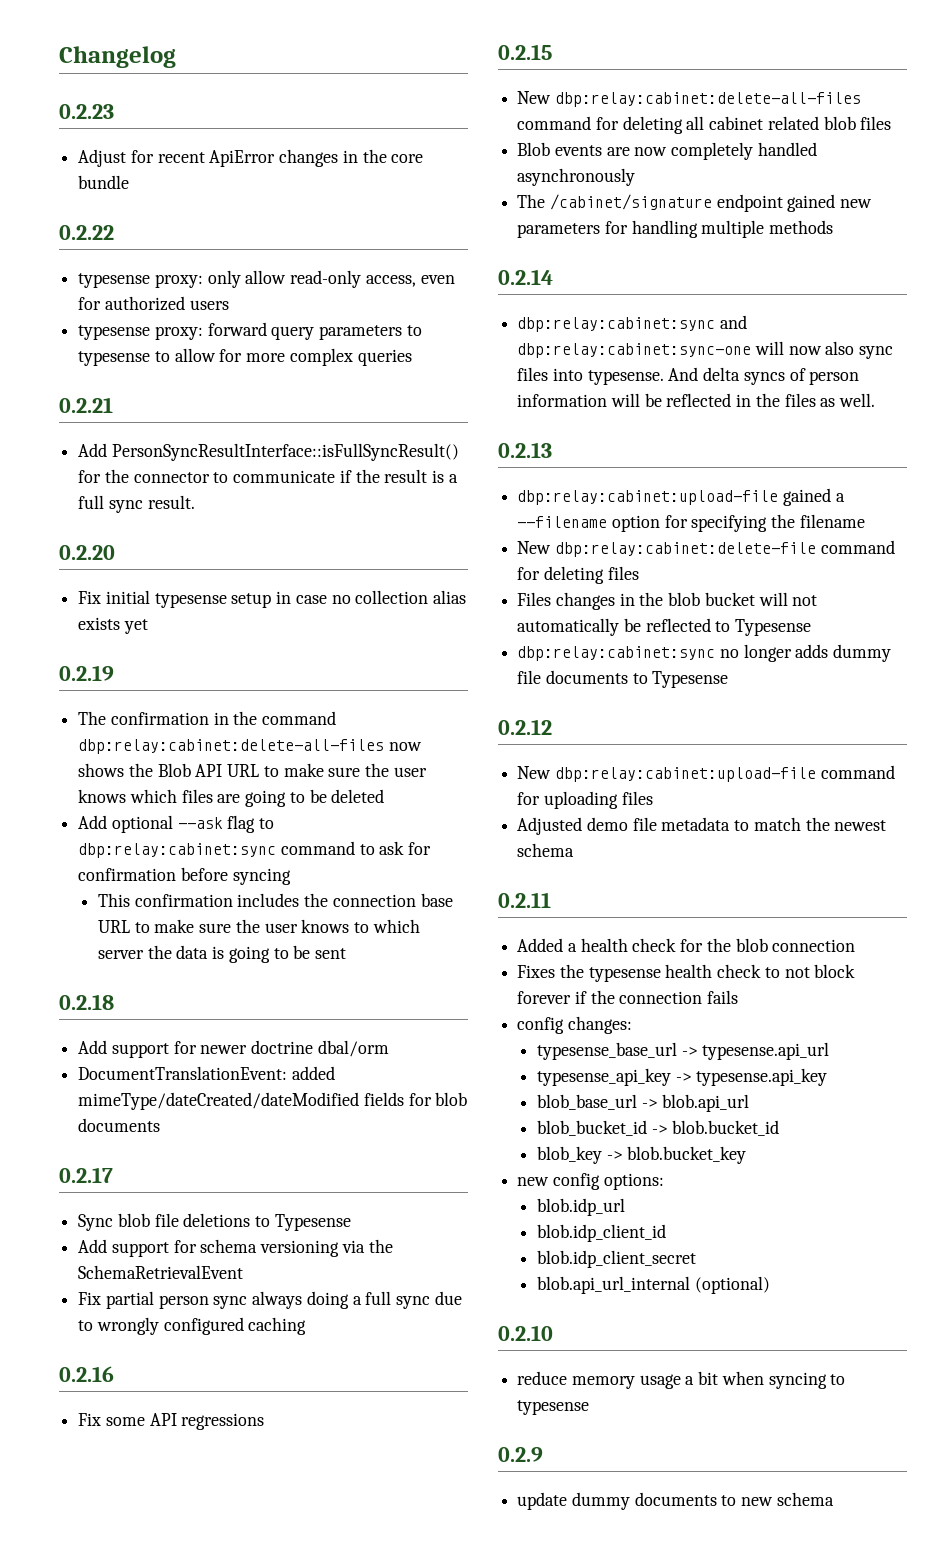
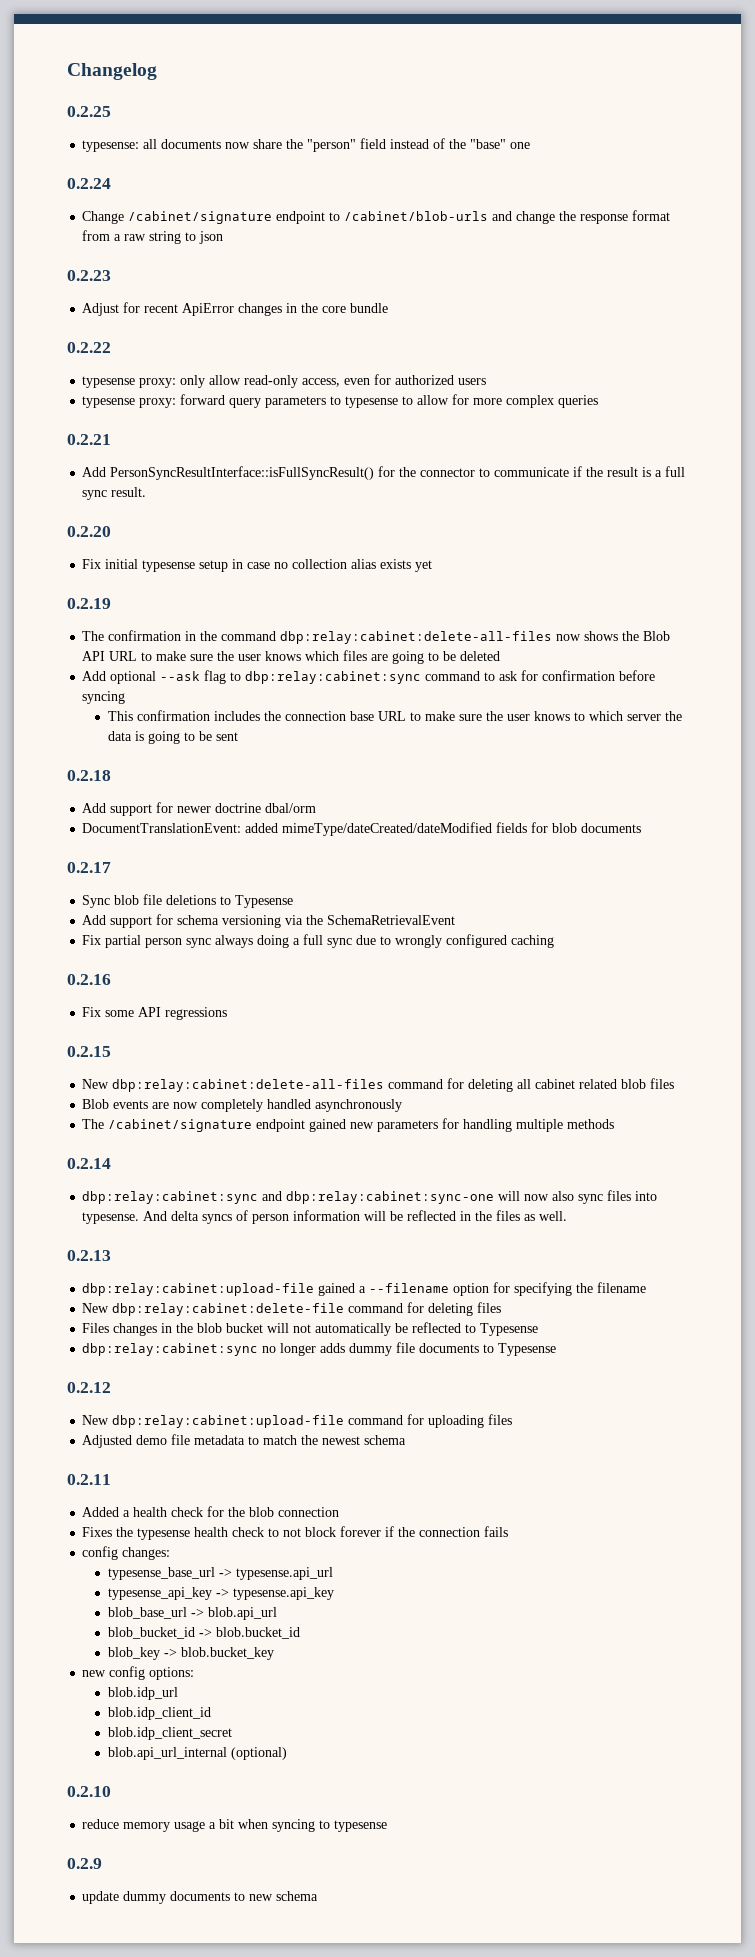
+ 0.2.25
+ typesense: all documents now share the "person" field instead of the "base" one
+ 0.2.24
+ Change /cabinet/signature endpoint to /cabinet/blob-urls and change the response format from a raw string to json

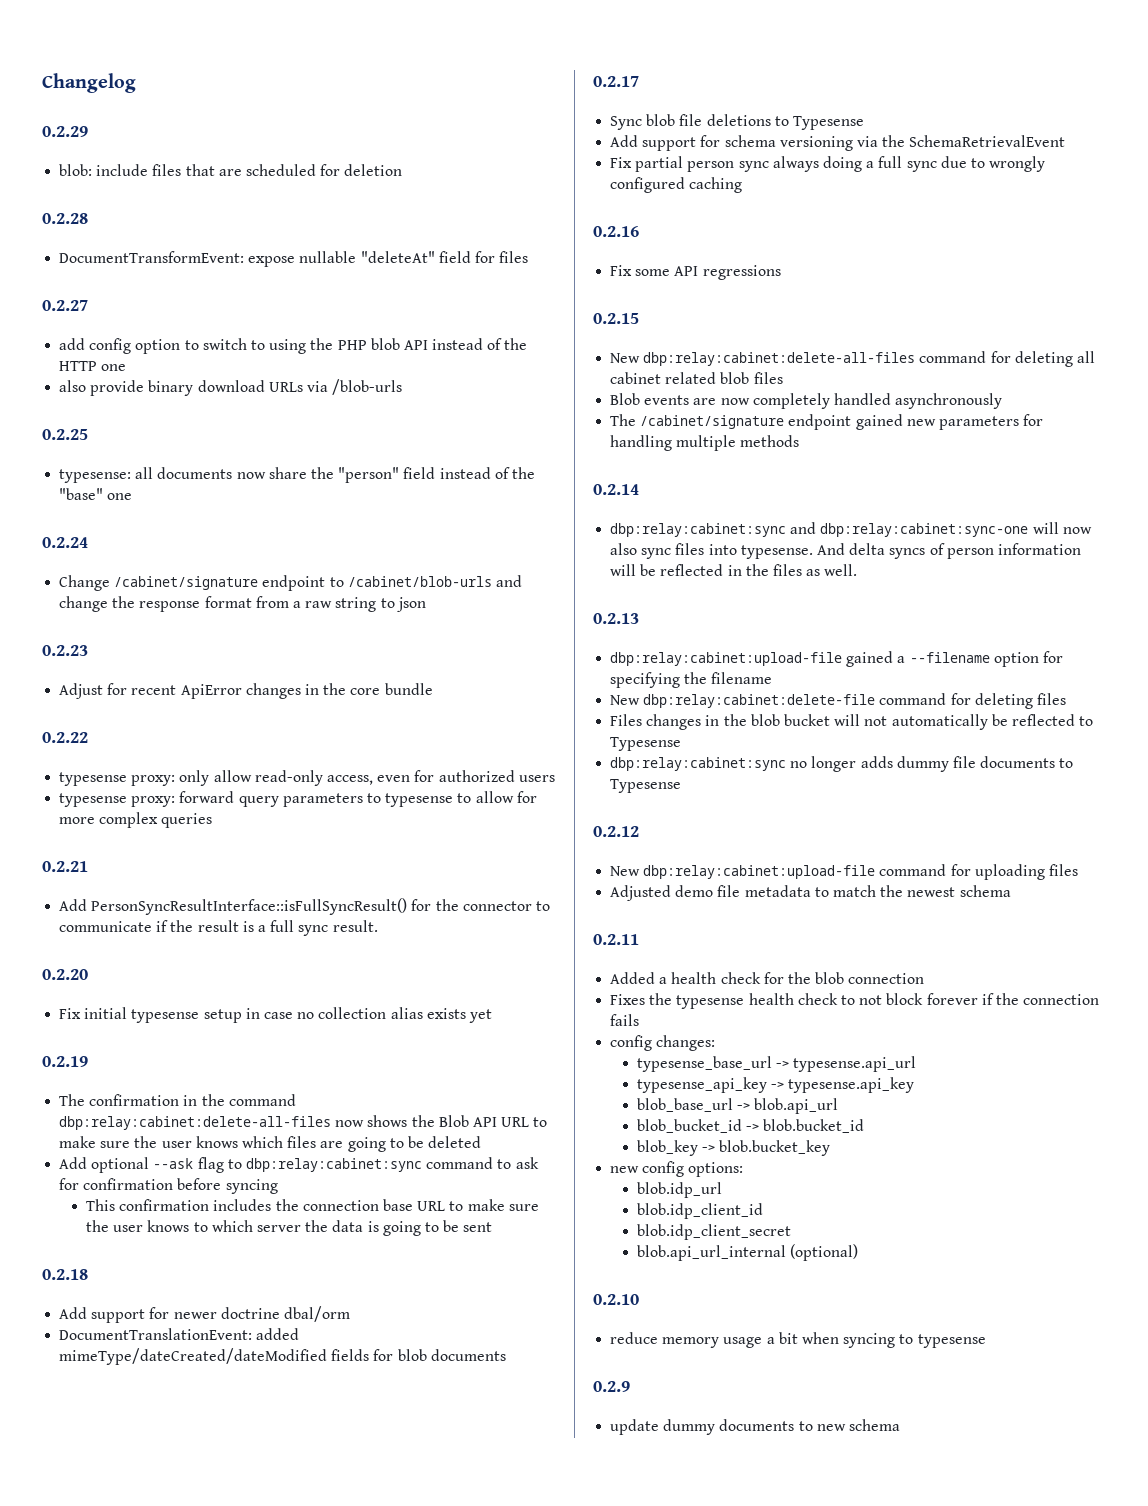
+ 0.2.29
+ blob: include files that are scheduled for deletion
+ 0.2.28
+ DocumentTransformEvent: expose nullable "deleteAt" field for files
+ 0.2.27
+ add config option to switch to using the PHP blob API instead of the HTTP one
+ also provide binary download URLs via /blob-urls

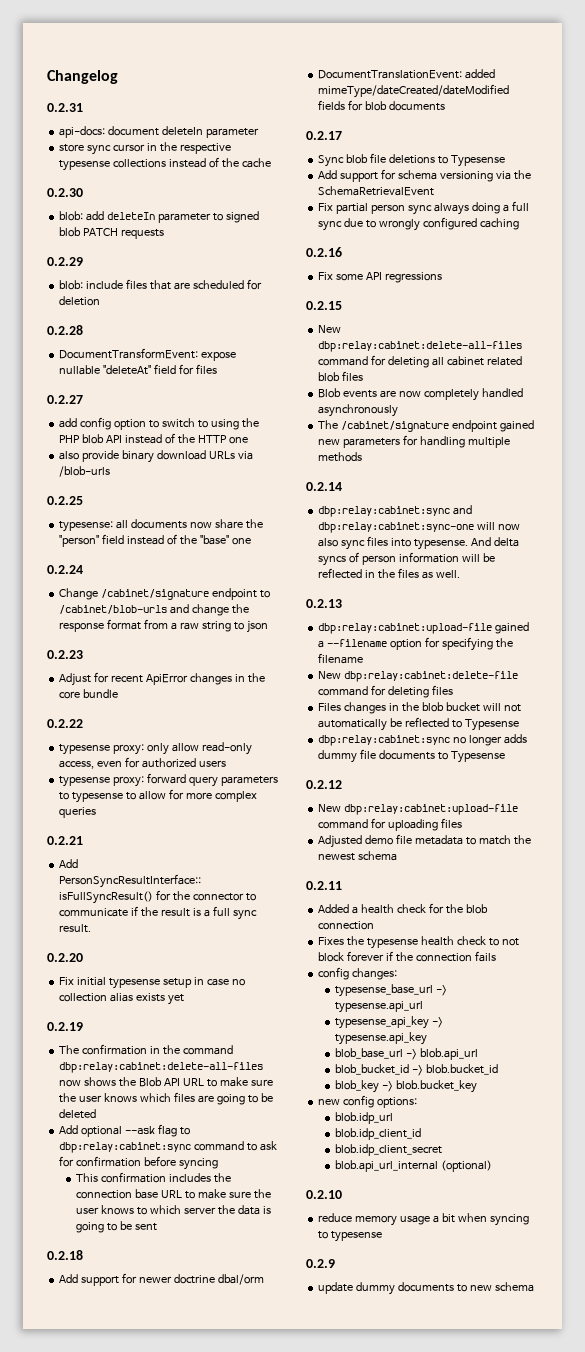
+ 0.2.31
+ api-docs: document deleteIn parameter
+ store sync cursor in the respective typesense collections instead of the cache
+ 0.2.30
+ blob: add deleteIn parameter to signed blob PATCH requests

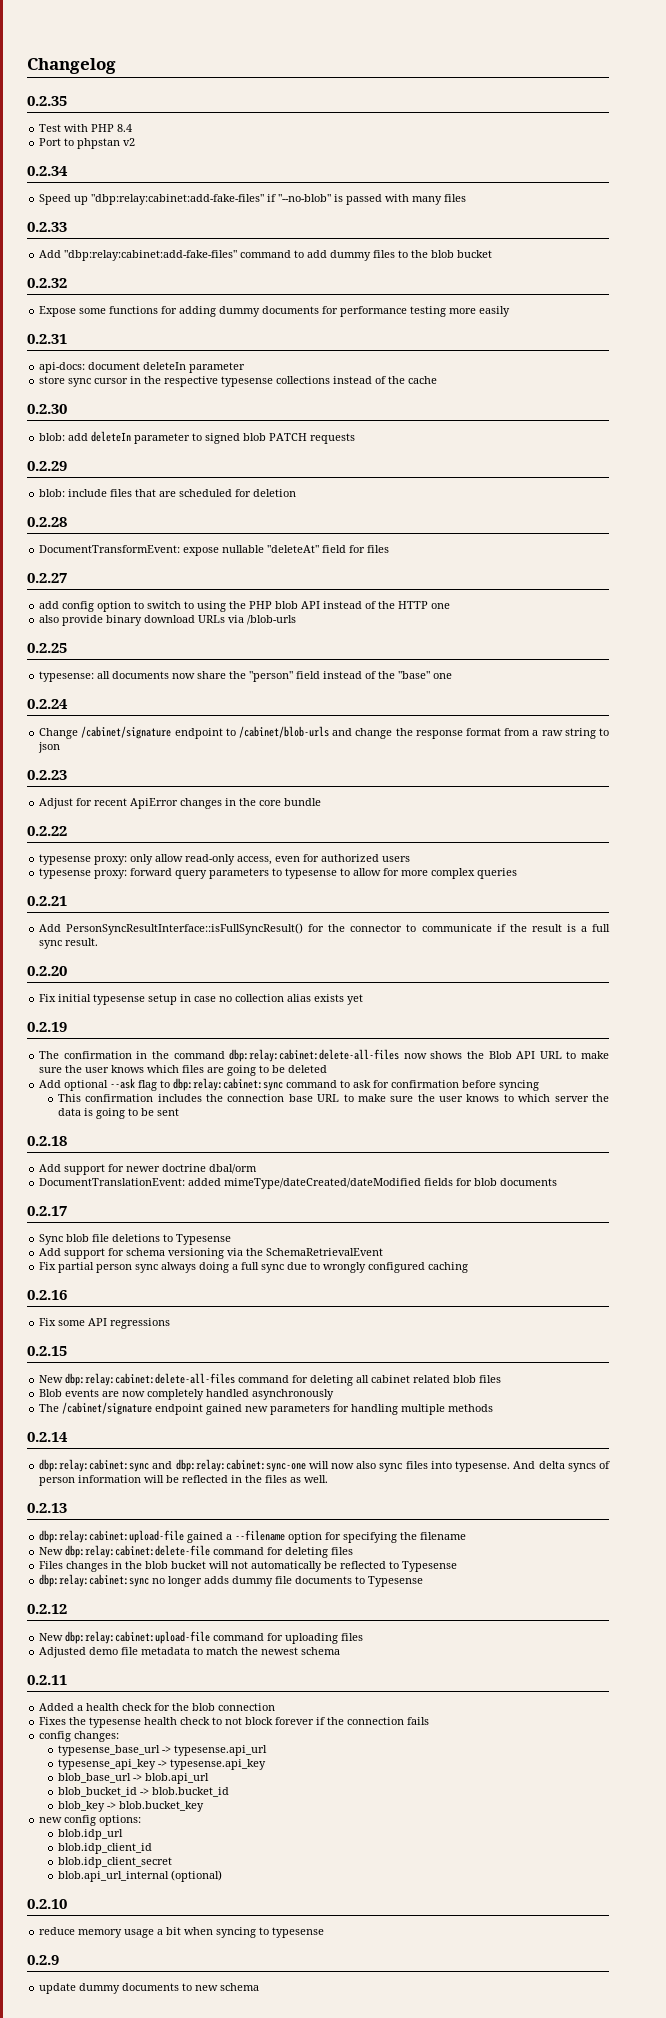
+ 0.2.35
+ Test with PHP 8.4
+ Port to phpstan v2
+ 0.2.34
+ Speed up "dbp:relay:cabinet:add-fake-files" if "--no-blob" is passed with many files
+ 0.2.33
+ Add "dbp:relay:cabinet:add-fake-files" command to add dummy files to the blob bucket
+ 0.2.32
+ Expose some functions for adding dummy documents for performance testing more easily

